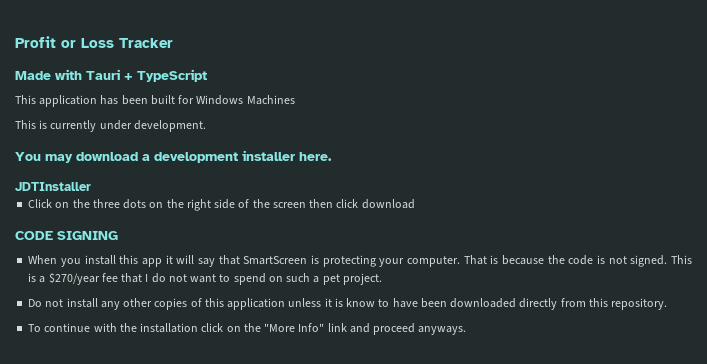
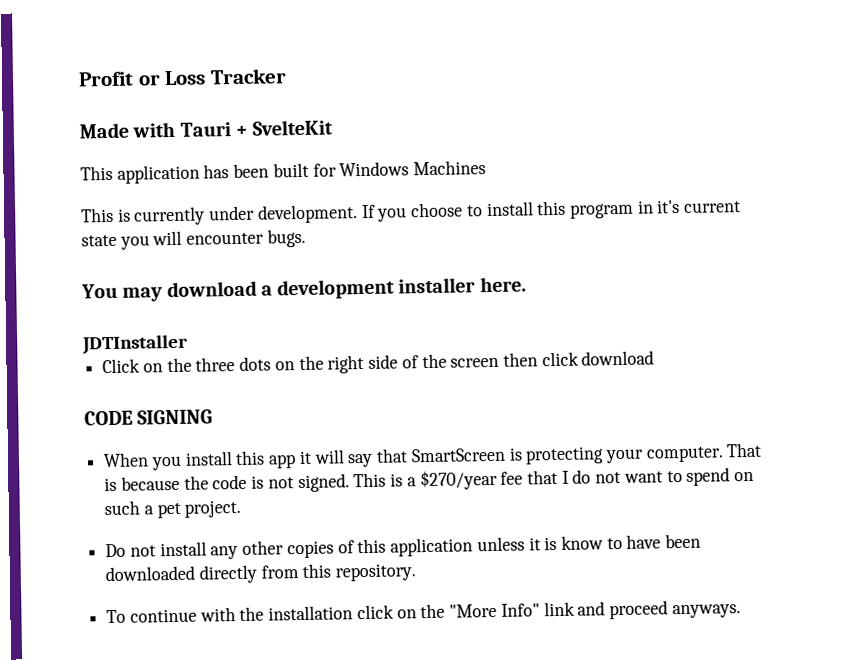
- Made with Tauri + TypeScript
+ Made with Tauri + SvelteKit
+ If you choose to install this program in it's current state you will encounter bugs.

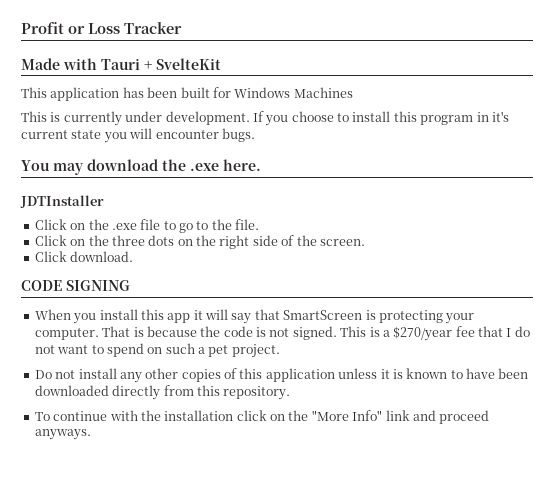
- You may download a development installer here.
+ You may download the .exe here.
+ Click on the .exe file to go to the file.
- Click on the three dots on the right side of the screen then click download
+ Click on the three dots on the right side of the screen.
+ Click download.
- Do not install any other copies of this application unless it is know to have been downloaded directly from this repository.
+ Do not install any other copies of this application unless it is known to have been downloaded directly from this repository.

